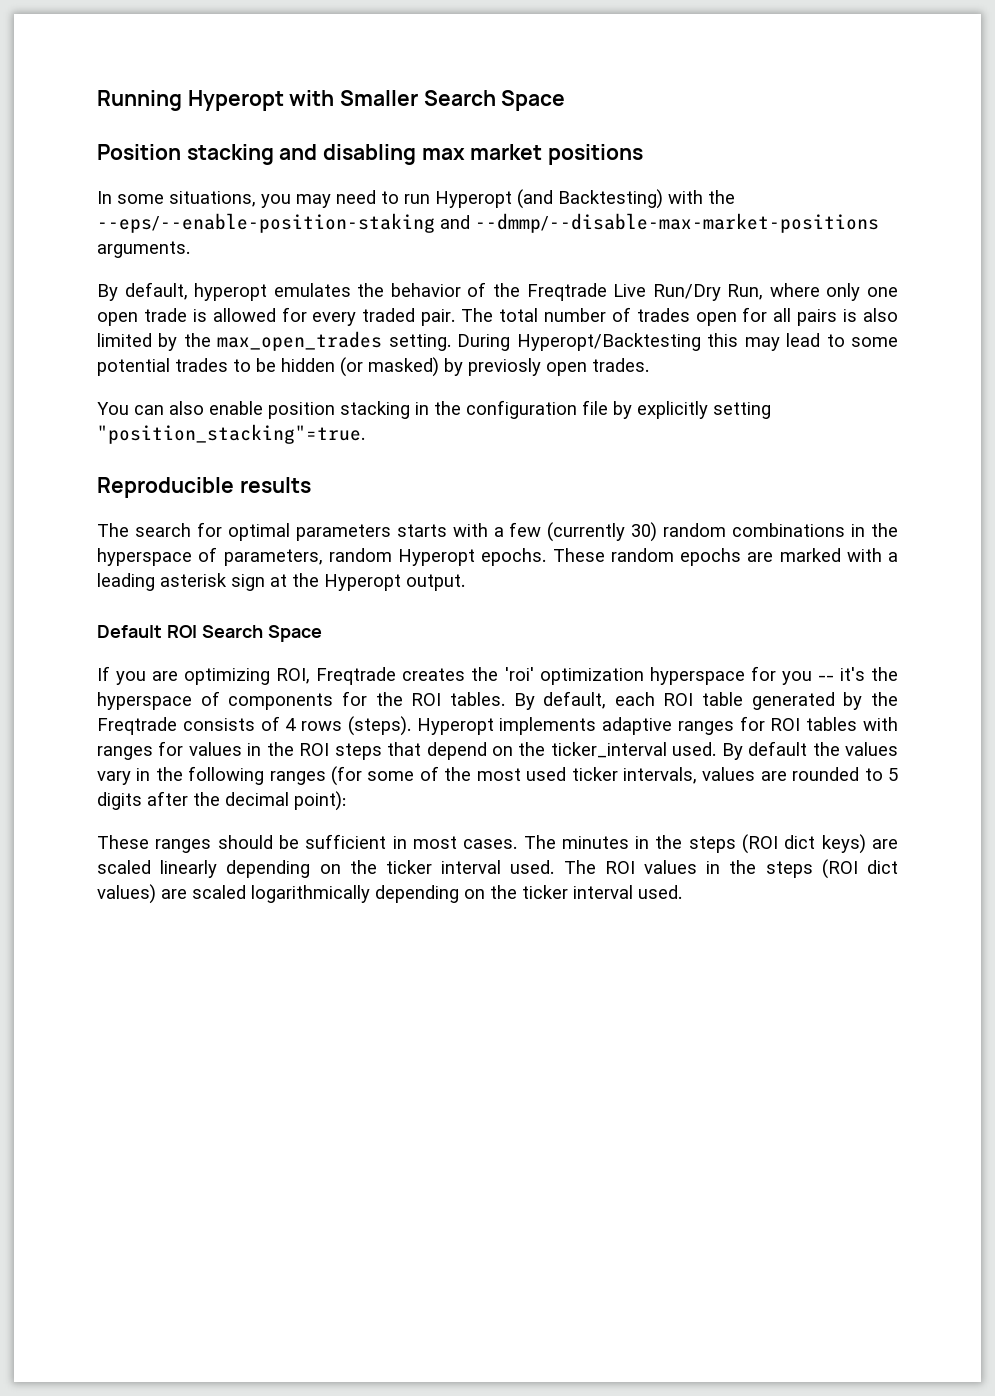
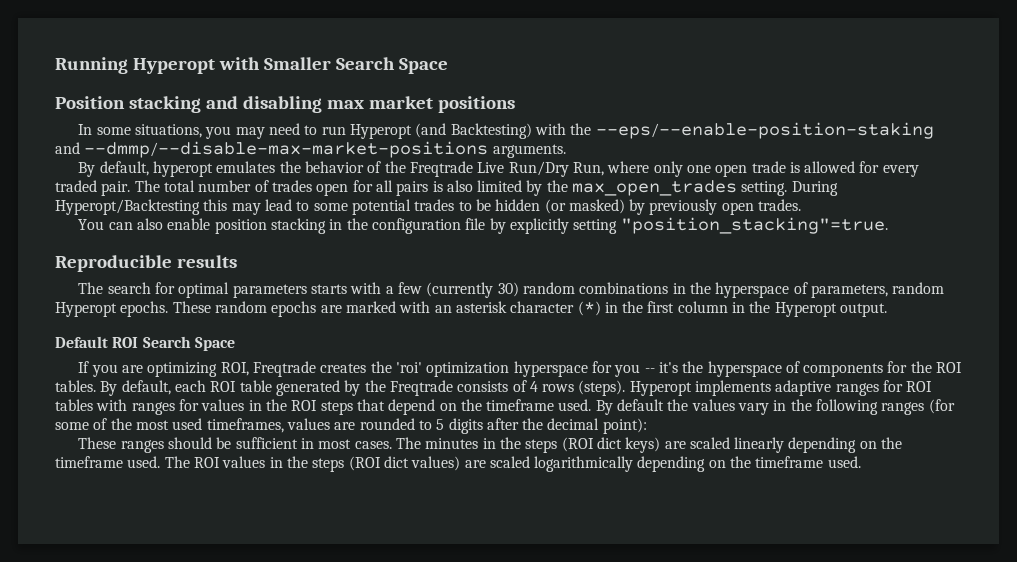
- During Hyperopt/Backtesting this may lead to some potential trades to be hidden (or masked) by previosly open trades.
+ During Hyperopt/Backtesting this may lead to some potential trades to be hidden (or masked) by previously open trades.
- These random epochs are marked with a leading asterisk sign at the Hyperopt output.
+ These random epochs are marked with an asterisk character (*) in the first column in the Hyperopt output.
- Hyperopt implements adaptive ranges for ROI tables with ranges for values in the ROI steps that depend on the ticker_interval used.
+ Hyperopt implements adaptive ranges for ROI tables with ranges for values in the ROI steps that depend on the timeframe used.
- By default the values vary in the following ranges (for some of the most used ticker intervals, values are rounded to 5 digits after the decimal point):
+ By default the values vary in the following ranges (for some of the most used timeframes, values are rounded to 5 digits after the decimal point):
- The minutes in the steps (ROI dict keys) are scaled linearly depending on the ticker interval used.
+ The minutes in the steps (ROI dict keys) are scaled linearly depending on the timeframe used.
- The ROI values in the steps (ROI dict values) are scaled logarithmically depending on the ticker interval used.
+ The ROI values in the steps (ROI dict values) are scaled logarithmically depending on the timeframe used.

